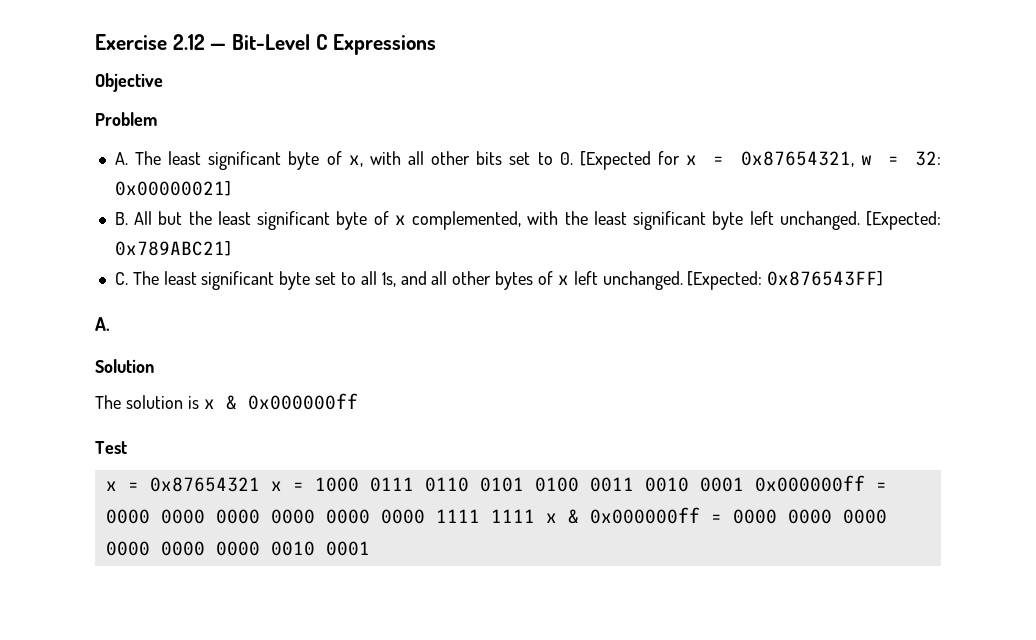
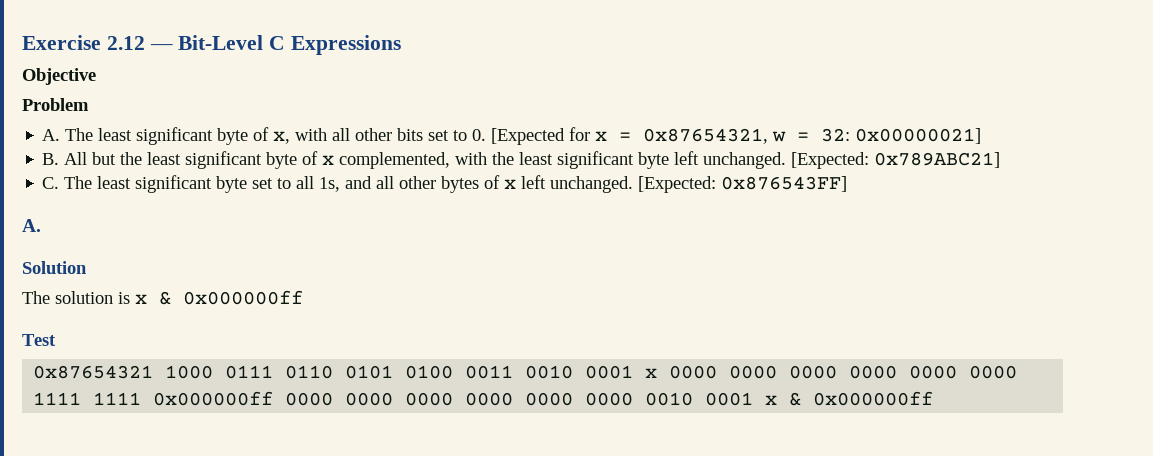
- x = 0x87654321 x = 1000 0111 0110 0101 0100 0011 0010 0001 0x000000ff = 0000 0000 0000 0000 0000 0000 1111 1111 x & 0x000000ff = 0000 0000 0000 0000 0000 0000 0010 0001
+ 0x87654321 1000 0111 0110 0101 0100 0011 0010 0001 x 0000 0000 0000 0000 0000 0000 1111 1111 0x000000ff 0000 0000 0000 0000 0000 0000 0010 0001 x & 0x000000ff

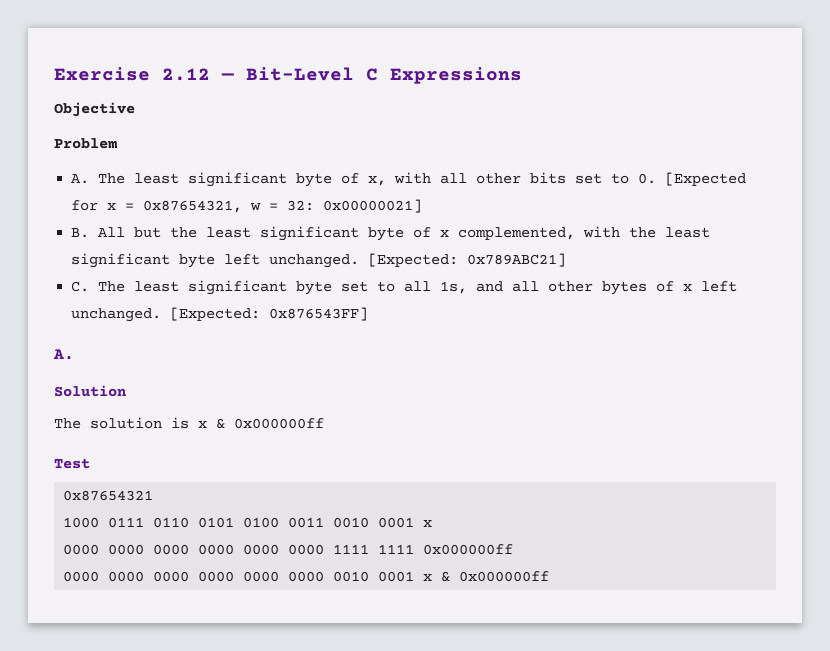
- 0x87654321 1000 0111 0110 0101 0100 0011 0010 0001 x 0000 0000 0000 0000 0000 0000 1111 1111 0x000000ff 0000 0000 0000 0000 0000 0000 0010 0001 x & 0x000000ff
+ 0x87654321
+ 1000 0111 0110 0101 0100 0011 0010 0001 x
+ 0000 0000 0000 0000 0000 0000 1111 1111 0x000000ff
+ 0000 0000 0000 0000 0000 0000 0010 0001 x & 0x000000ff

